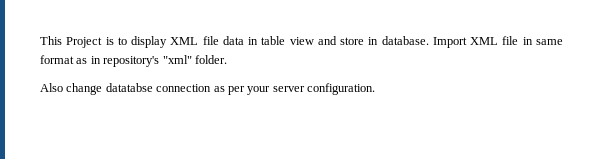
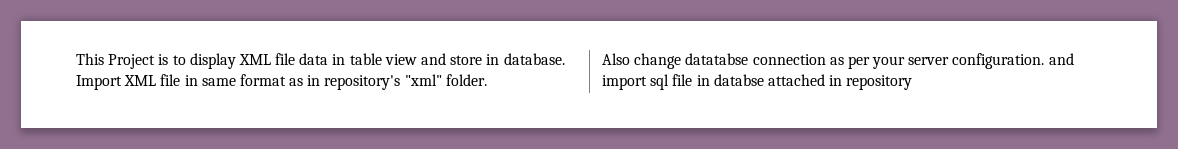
- Also change datatabse connection as per your server configuration.
+ Also change datatabse connection as per your server configuration. and import sql file in databse attached in repository

